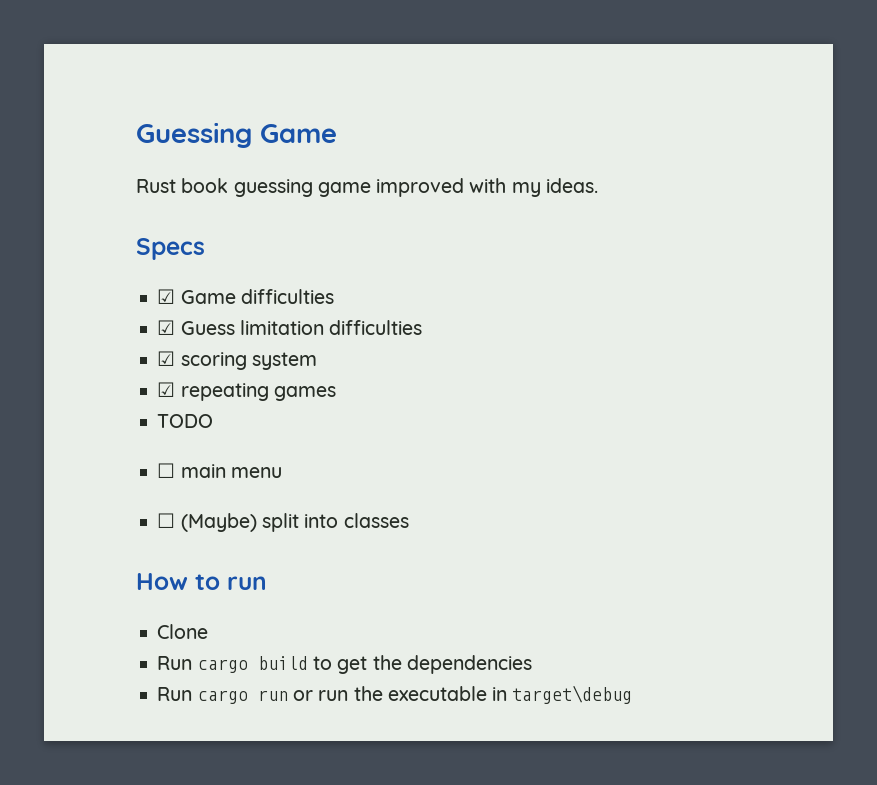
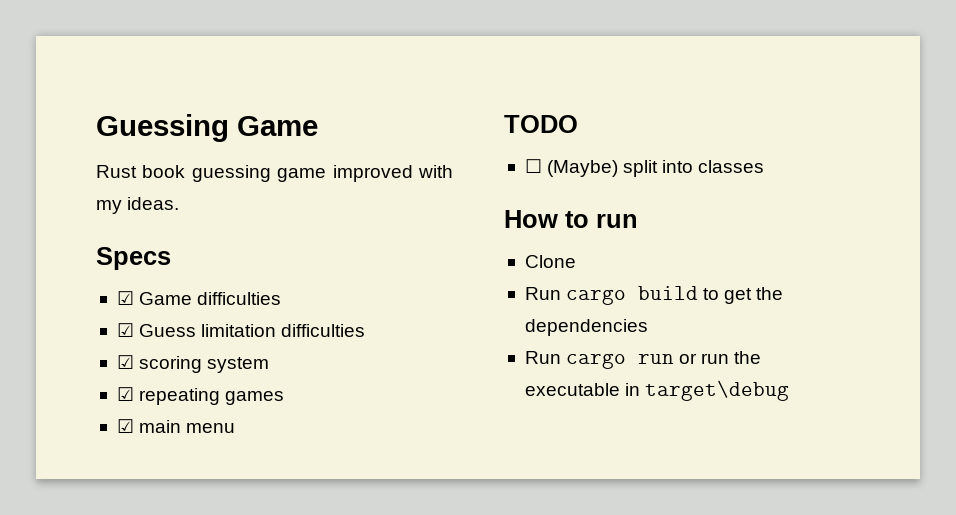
- TODO
- ☐ main menu
+ ☑ main menu
+ TODO

